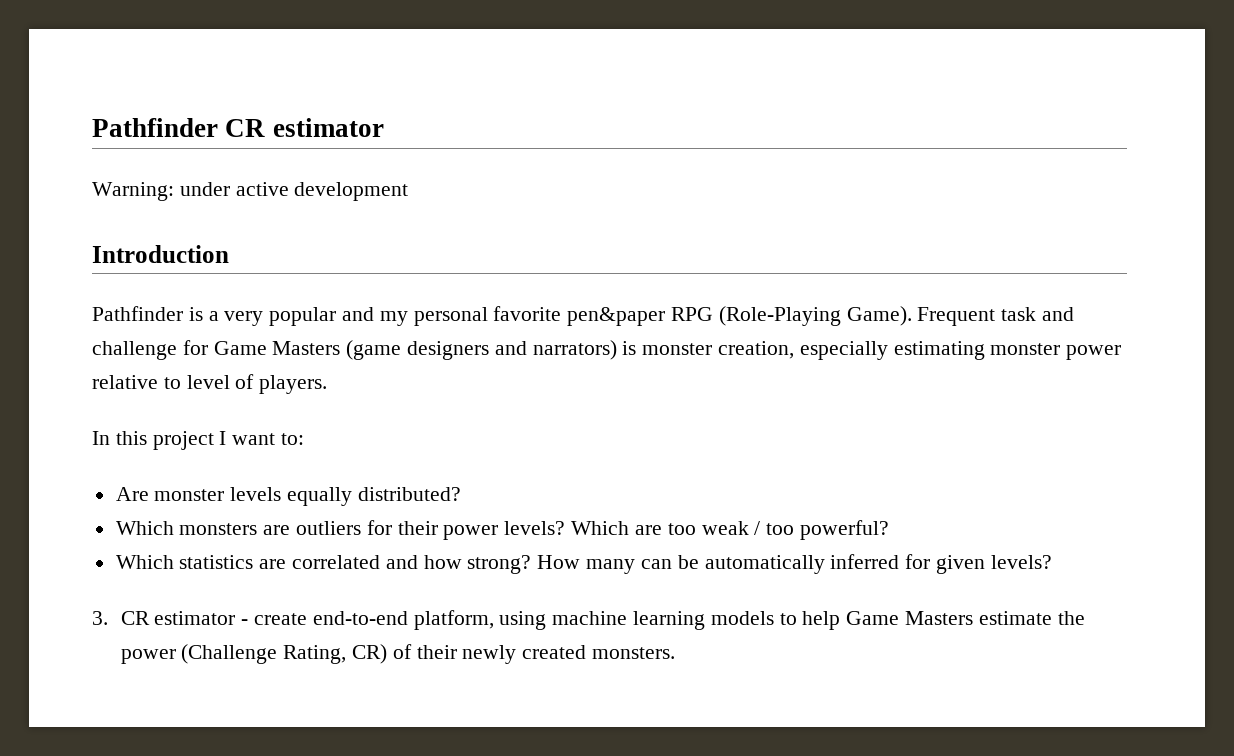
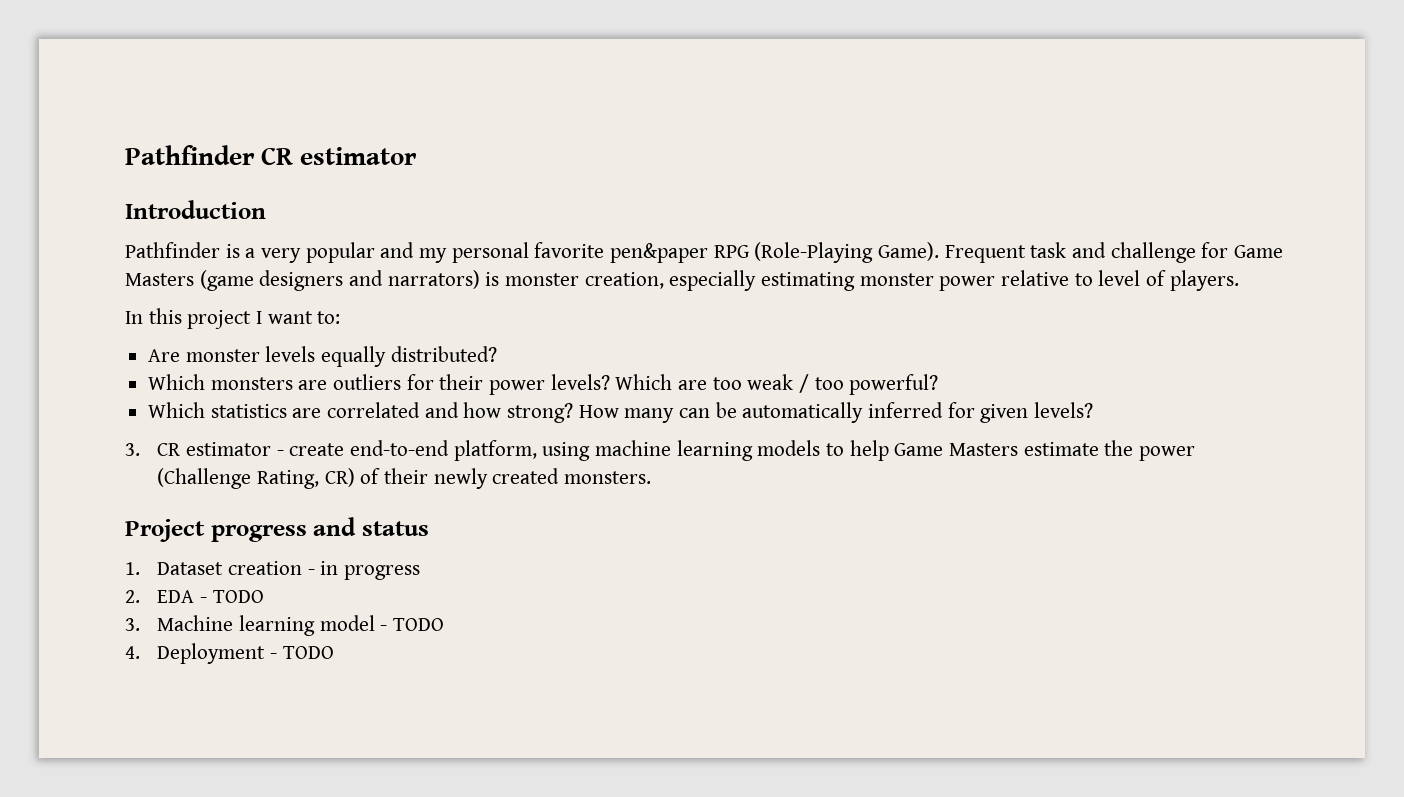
- Warning: under active development
+ Project progress and status
+ 1. Dataset creation - in progress
+ 2. EDA - TODO
+ 3. Machine learning model - TODO
+ 4. Deployment - TODO

